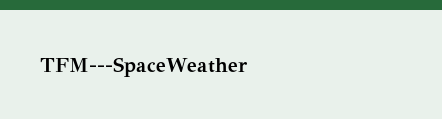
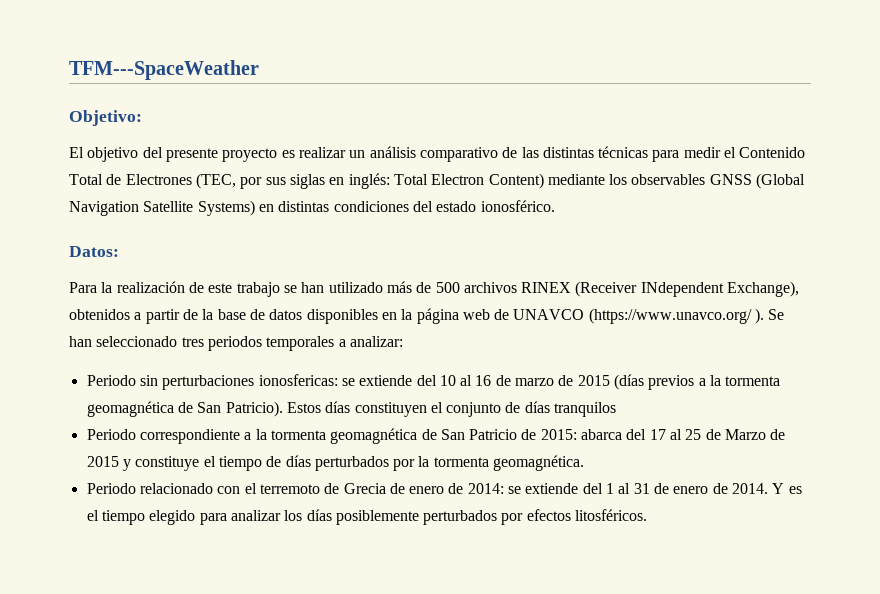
+ Objetivo:
+ El objetivo del presente proyecto es realizar un análisis comparativo de las distintas técnicas para medir el Contenido Total de Electrones (TEC, por sus siglas en inglés: Total Electron Content) mediante los observables GNSS (Global Navigation Satellite Systems) en distintas condiciones del estado ionosférico.
+ Datos:
+ Para la realización de este trabajo se han utilizado más de 500 archivos RINEX (Receiver INdependent Exchange), obtenidos a partir de la base de datos disponibles en la página web de UNAVCO (https://www.unavco.org/ ). Se han seleccionado tres periodos temporales a analizar:
+ Periodo sin perturbaciones ionosfericas: se extiende del 10 al 16 de marzo de 2015 (días previos a la tormenta geomagnética de San Patricio). Estos días constituyen el conjunto de días tranquilos
+ Periodo correspondiente a la tormenta geomagnética de San Patricio de 2015: abarca del 17 al 25 de Marzo de 2015 y constituye el tiempo de días perturbados por la tormenta geomagnética.
+ Periodo relacionado con el terremoto de Grecia de enero de 2014: se extiende del 1 al 31 de enero de 2014. Y es el tiempo elegido para analizar los días posiblemente perturbados por efectos litosféricos.

